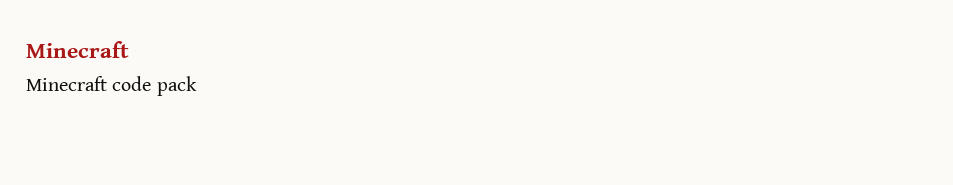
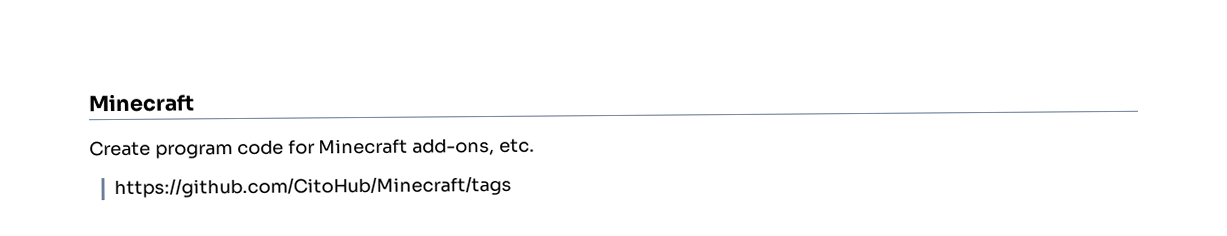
- Minecraft code pack
+ Create program code for Minecraft add-ons, etc.
+ https://github.com/CitoHub/Minecraft/tags

